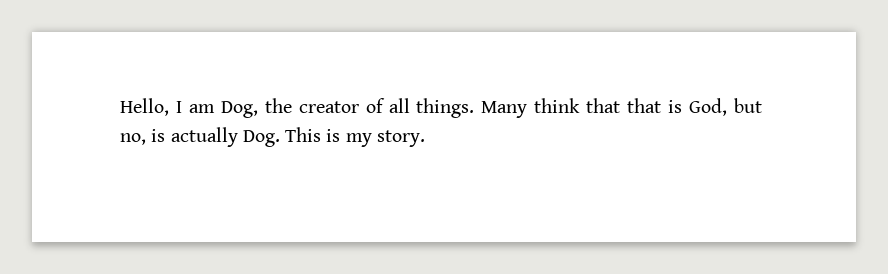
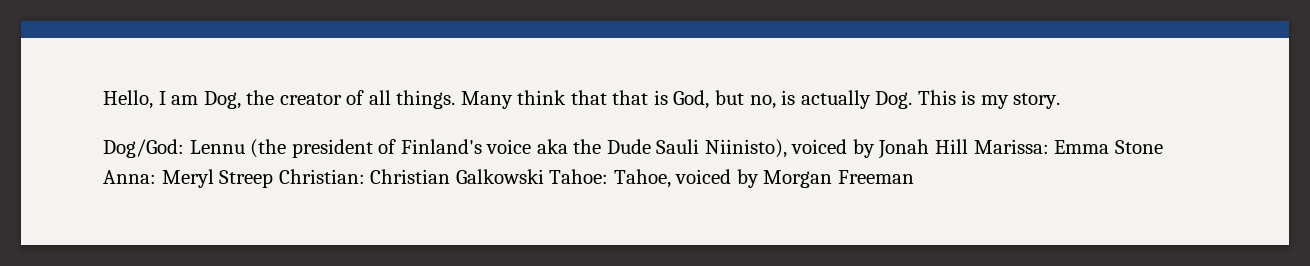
+ Dog/God: Lennu (the president of Finland's voice aka the Dude Sauli Niinisto), voiced by Jonah Hill Marissa: Emma Stone Anna: Meryl Streep Christian: Christian Galkowski Tahoe: Tahoe, voiced by Morgan Freeman

